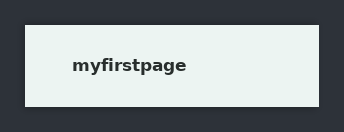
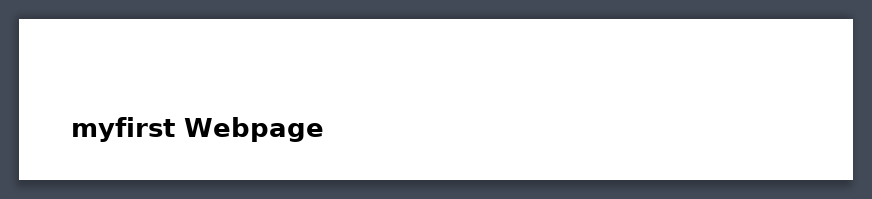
- myfirstpage
+ myfirst Webpage

